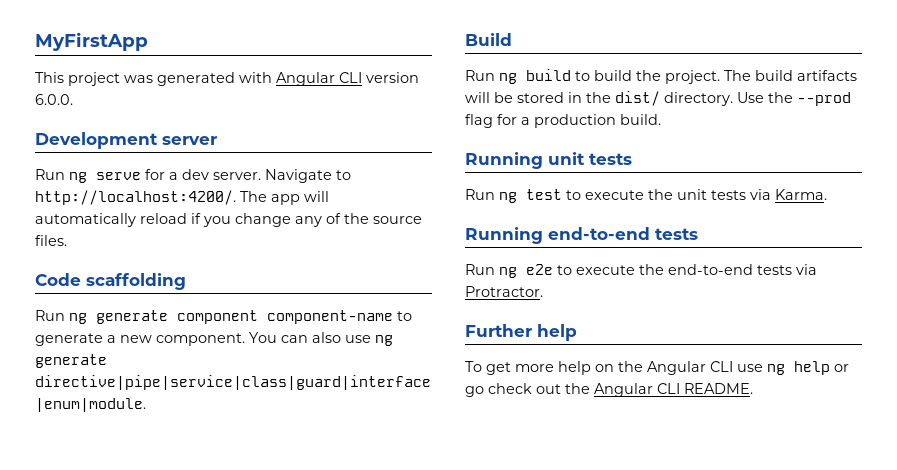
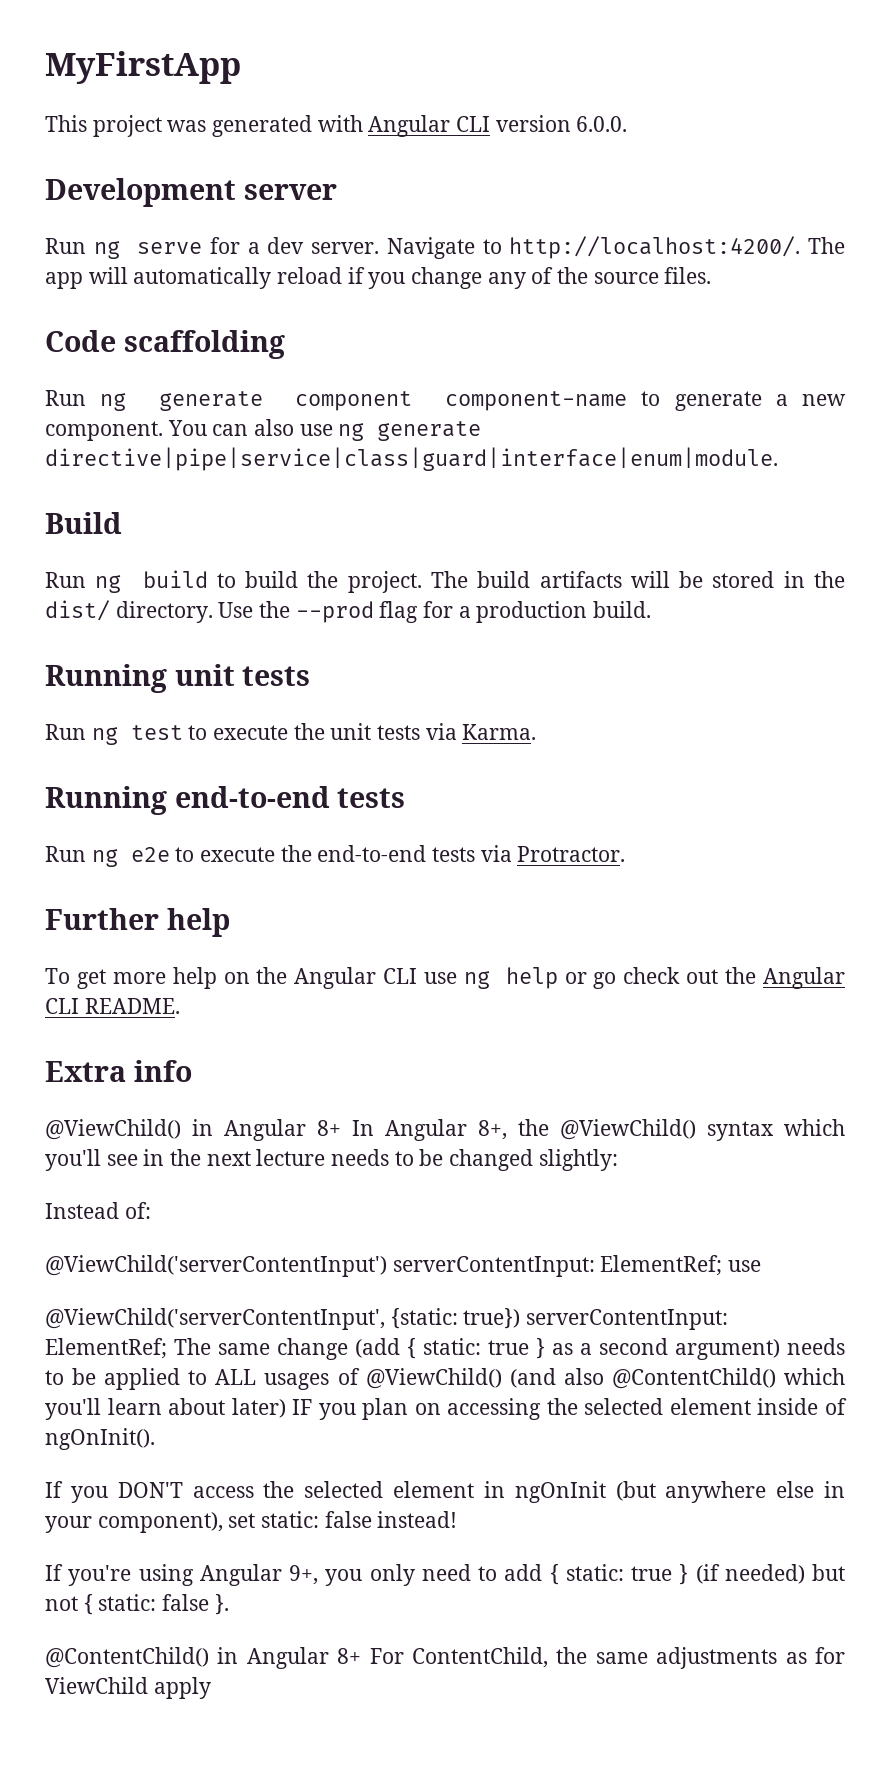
+ Extra info
+ @ViewChild() in Angular 8+ In Angular 8+, the @ViewChild() syntax which you'll see in the next lecture needs to be changed slightly:
+ Instead of:
+ @ViewChild('serverContentInput') serverContentInput: ElementRef; use
+ @ViewChild('serverContentInput', {static: true}) serverContentInput: ElementRef; The same change (add { static: true } as a second argument) needs to be applied to ALL usages of @ViewChild() (and also @ContentChild() which you'll learn about later) IF you plan on accessing the selected element inside of ngOnInit().
+ If you DON'T access the selected element in ngOnInit (but anywhere else in your component), set static: false instead!
+ If you're using Angular 9+, you only need to add { static: true } (if needed) but not { static: false }.
+ @ContentChild() in Angular 8+ For ContentChild, the same adjustments as for ViewChild apply

